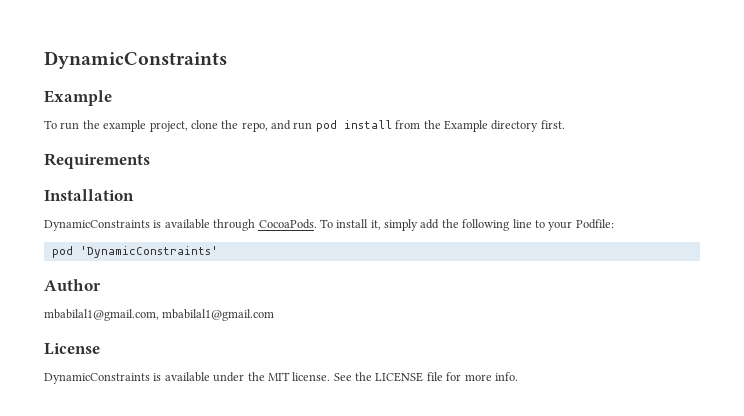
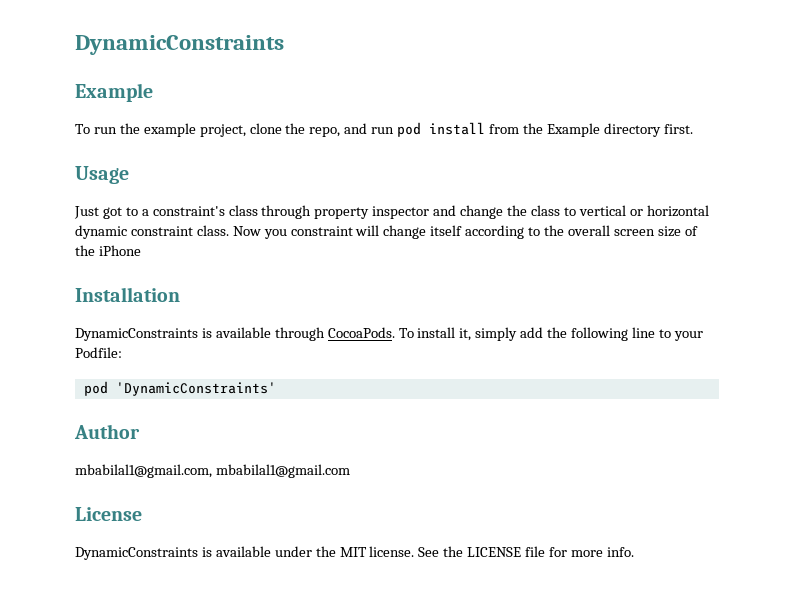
- Requirements
+ Usage
+ Just got to a constraint's class through property inspector and change the class to vertical or horizontal dynamic constraint class. Now you constraint will change itself according to the overall screen size of the iPhone

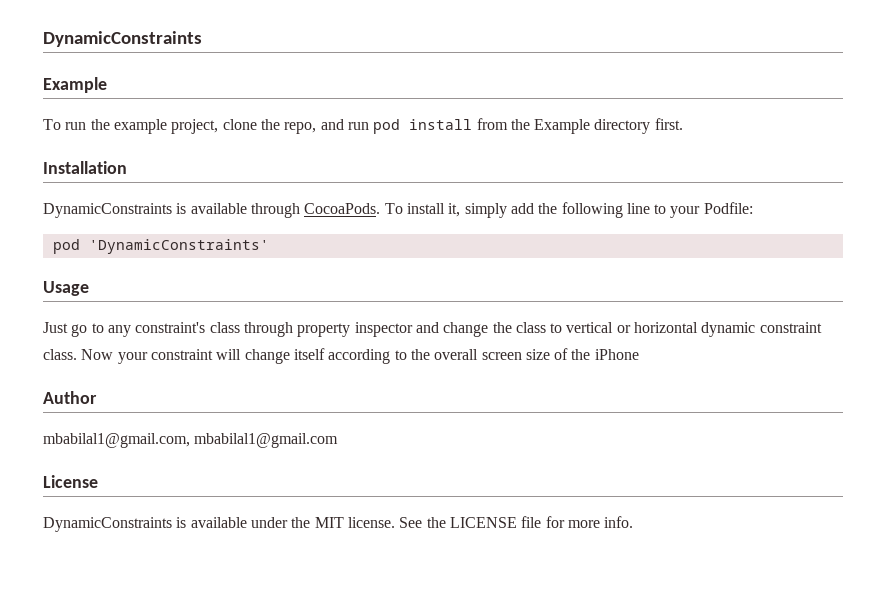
- Usage
- Just got to a constraint's class through property inspector and change the class to vertical or horizontal dynamic constraint class. Now you constraint will change itself according to the overall screen size of the iPhone
+ Usage
+ Just go to any constraint's class through property inspector and change the class to vertical or horizontal dynamic constraint class. Now your constraint will change itself according to the overall screen size of the iPhone

